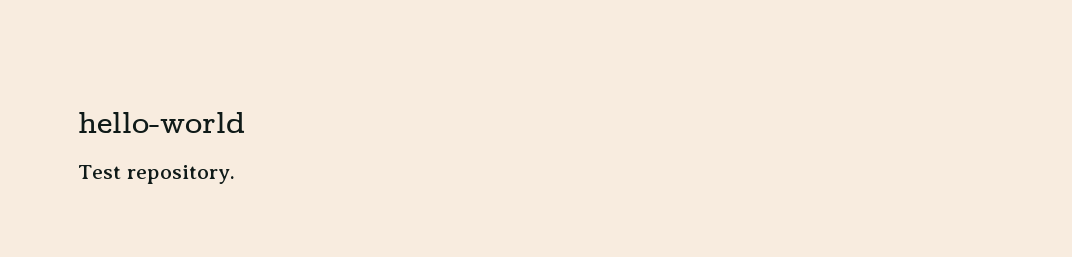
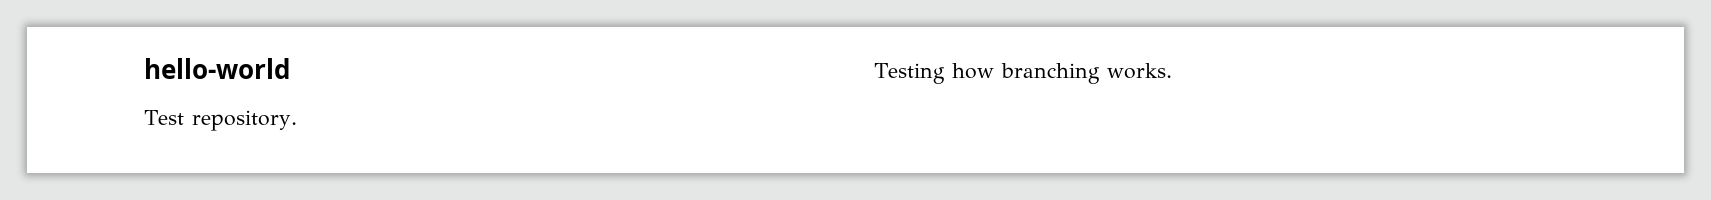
+ Testing how branching works.

